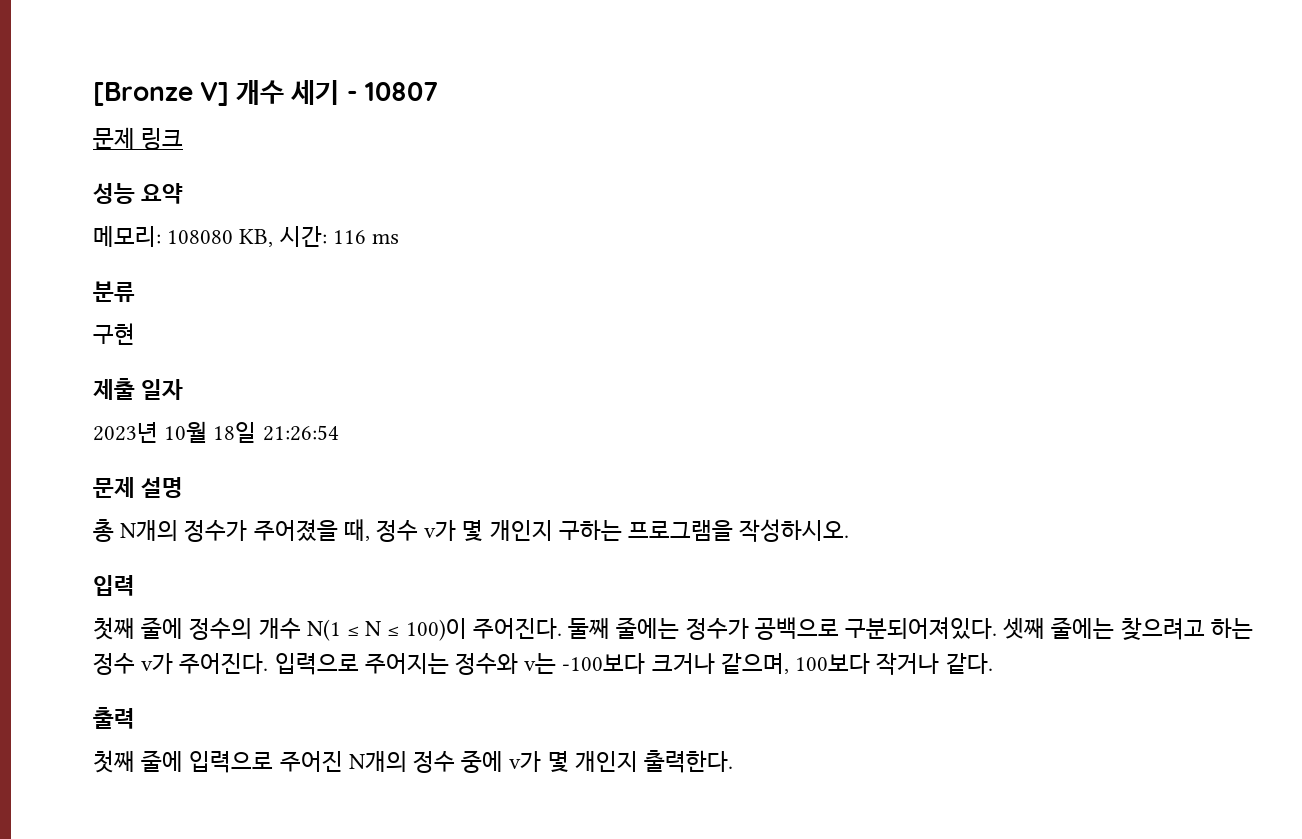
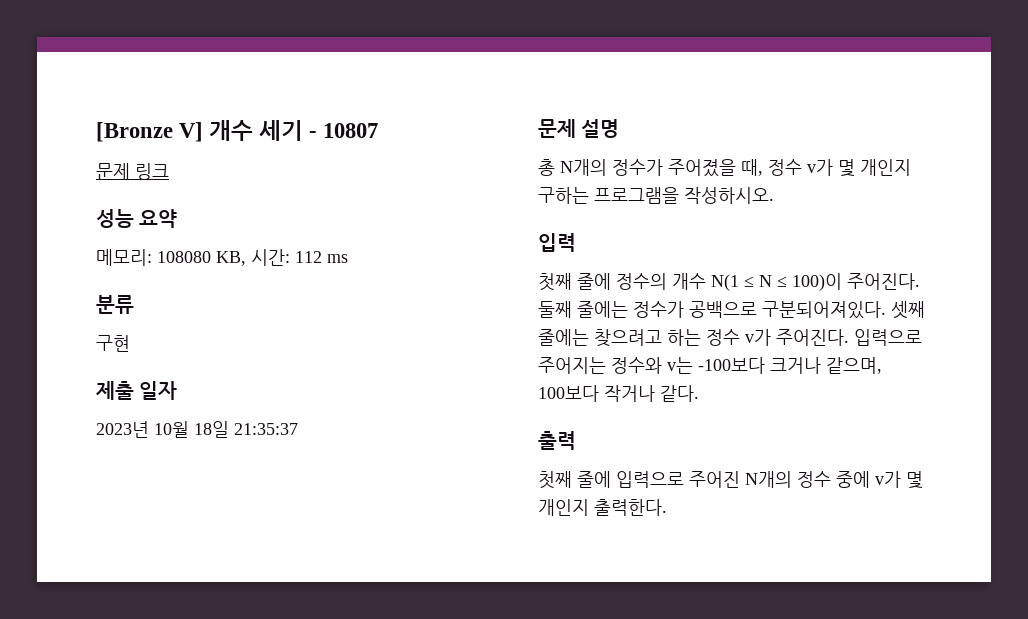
- 메모리: 108080 KB, 시간: 116 ms
+ 메모리: 108080 KB, 시간: 112 ms
- 2023년 10월 18일 21:26:54
+ 2023년 10월 18일 21:35:37

